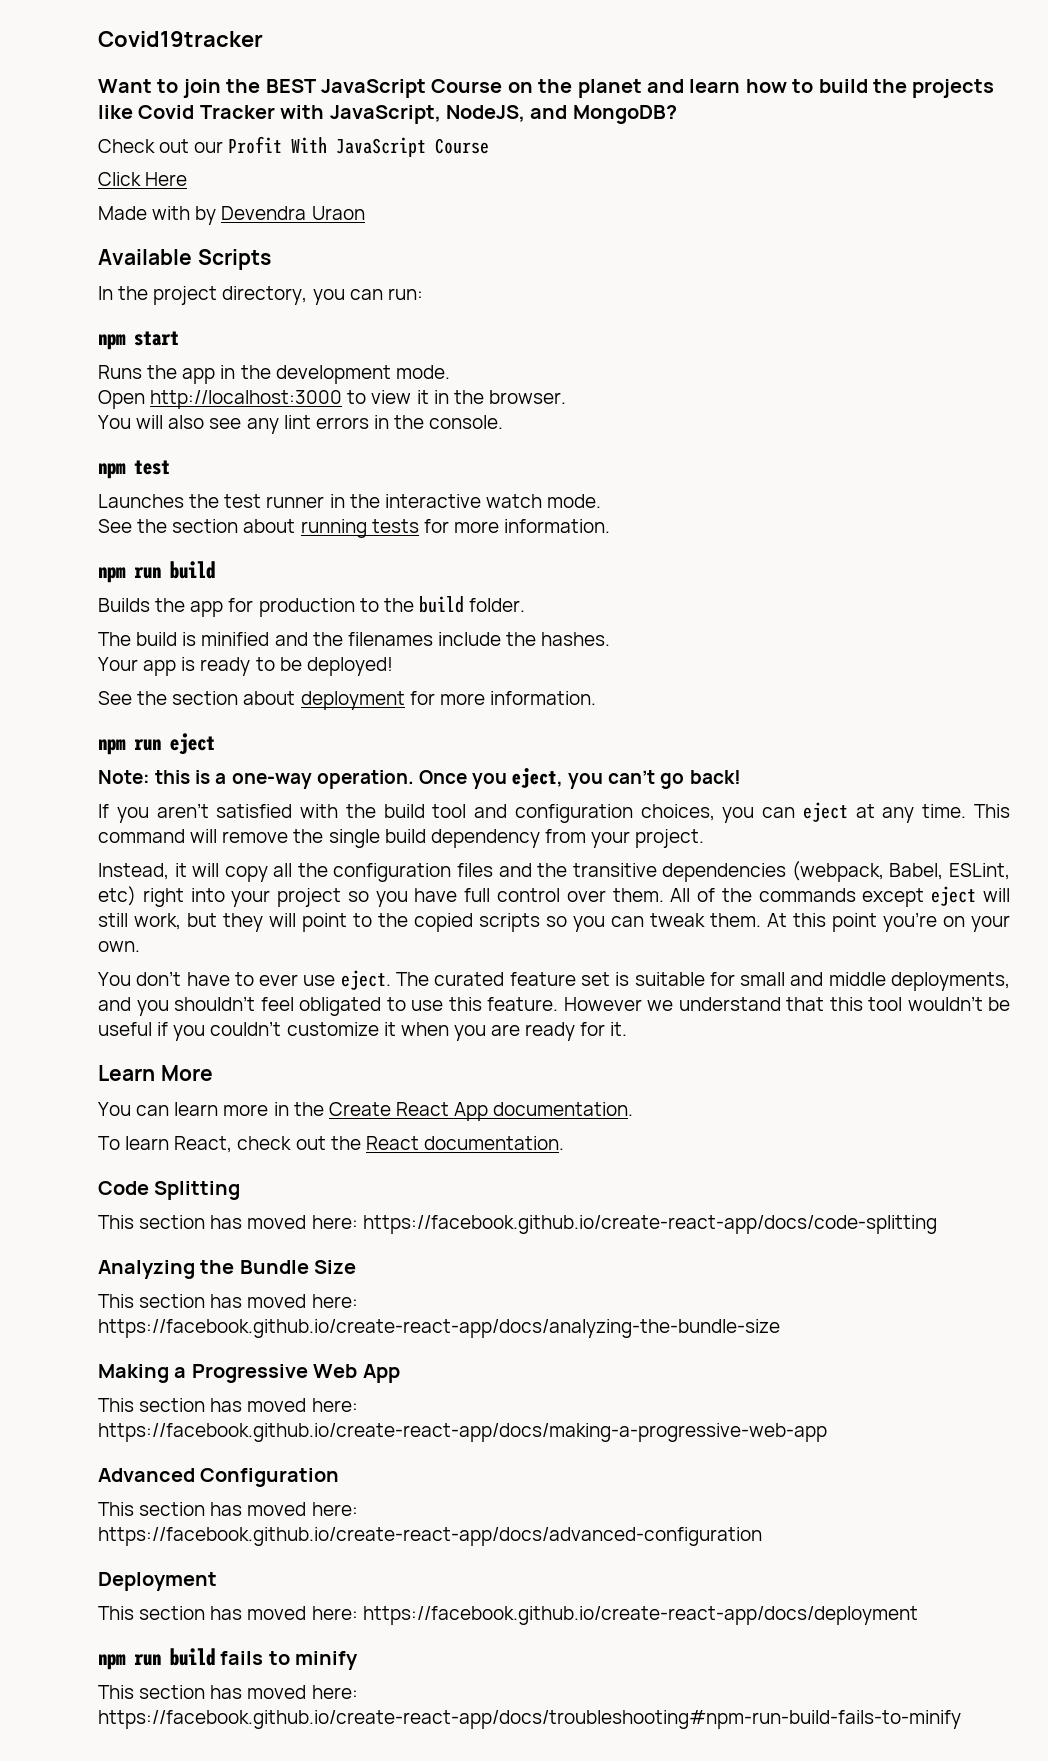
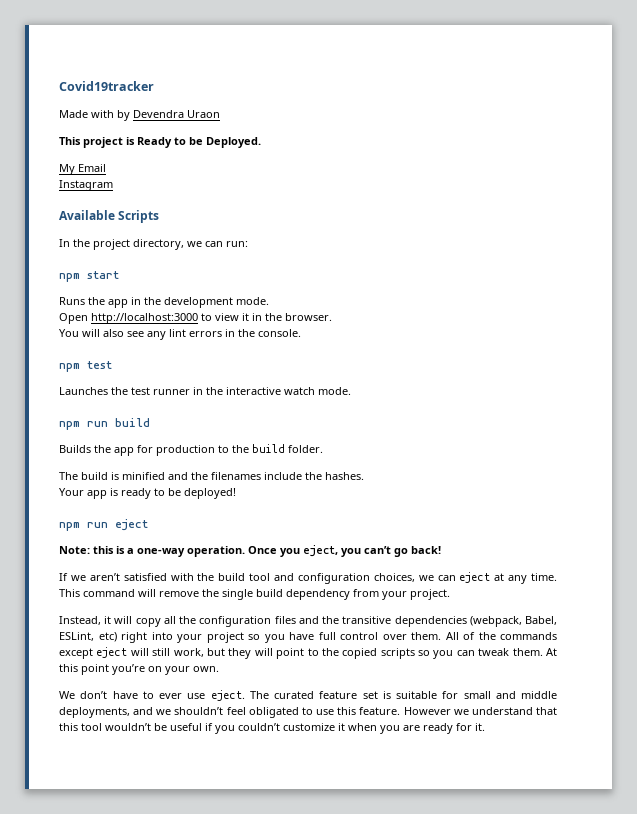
- Want to join the BEST JavaScript Course on the planet and learn how to build the projects like Covid Tracker with JavaScript, NodeJS, and MongoDB?
- Check out our Profit With JavaScript Course
- Click Here
+ This project is Ready to be Deployed.
+ My Email
+ Instagram
- In the project directory, you can run:
+ In the project directory, we can run:
- See the section about running tests for more information.
- See the section about deployment for more information.
- If you aren’t satisfied with the build tool and configuration choices, you can eject at any time.
+ If we aren’t satisfied with the build tool and configuration choices, we can eject at any time.
- You don’t have to ever use eject.
+ We don’t have to ever use eject.
- The curated feature set is suitable for small and middle deployments, and you shouldn’t feel obligated to use this feature.
+ The curated feature set is suitable for small and middle deployments, and we shouldn’t feel obligated to use this feature.
- Learn More
- You can learn more in the Create React App documentation.
- To learn React, check out the React documentation.
- Code Splitting
- This section has moved here: https://facebook.github.io/create-react-app/docs/code-splitting
- Analyzing the Bundle Size
- This section has moved here: https://facebook.github.io/create-react-app/docs/analyzing-the-bundle-size
- Making a Progressive Web App
- This section has moved here: https://facebook.github.io/create-react-app/docs/making-a-progressive-web-app
- Advanced Configuration
- This section has moved here: https://facebook.github.io/create-react-app/docs/advanced-configuration
- Deployment
- This section has moved here: https://facebook.github.io/create-react-app/docs/deployment
- npm run build fails to minify
- This section has moved here: https://facebook.github.io/create-react-app/docs/troubleshooting#npm-run-build-fails-to-minify

